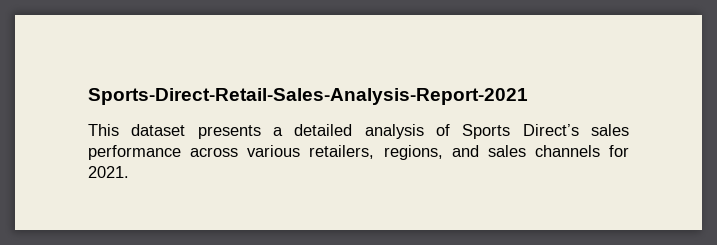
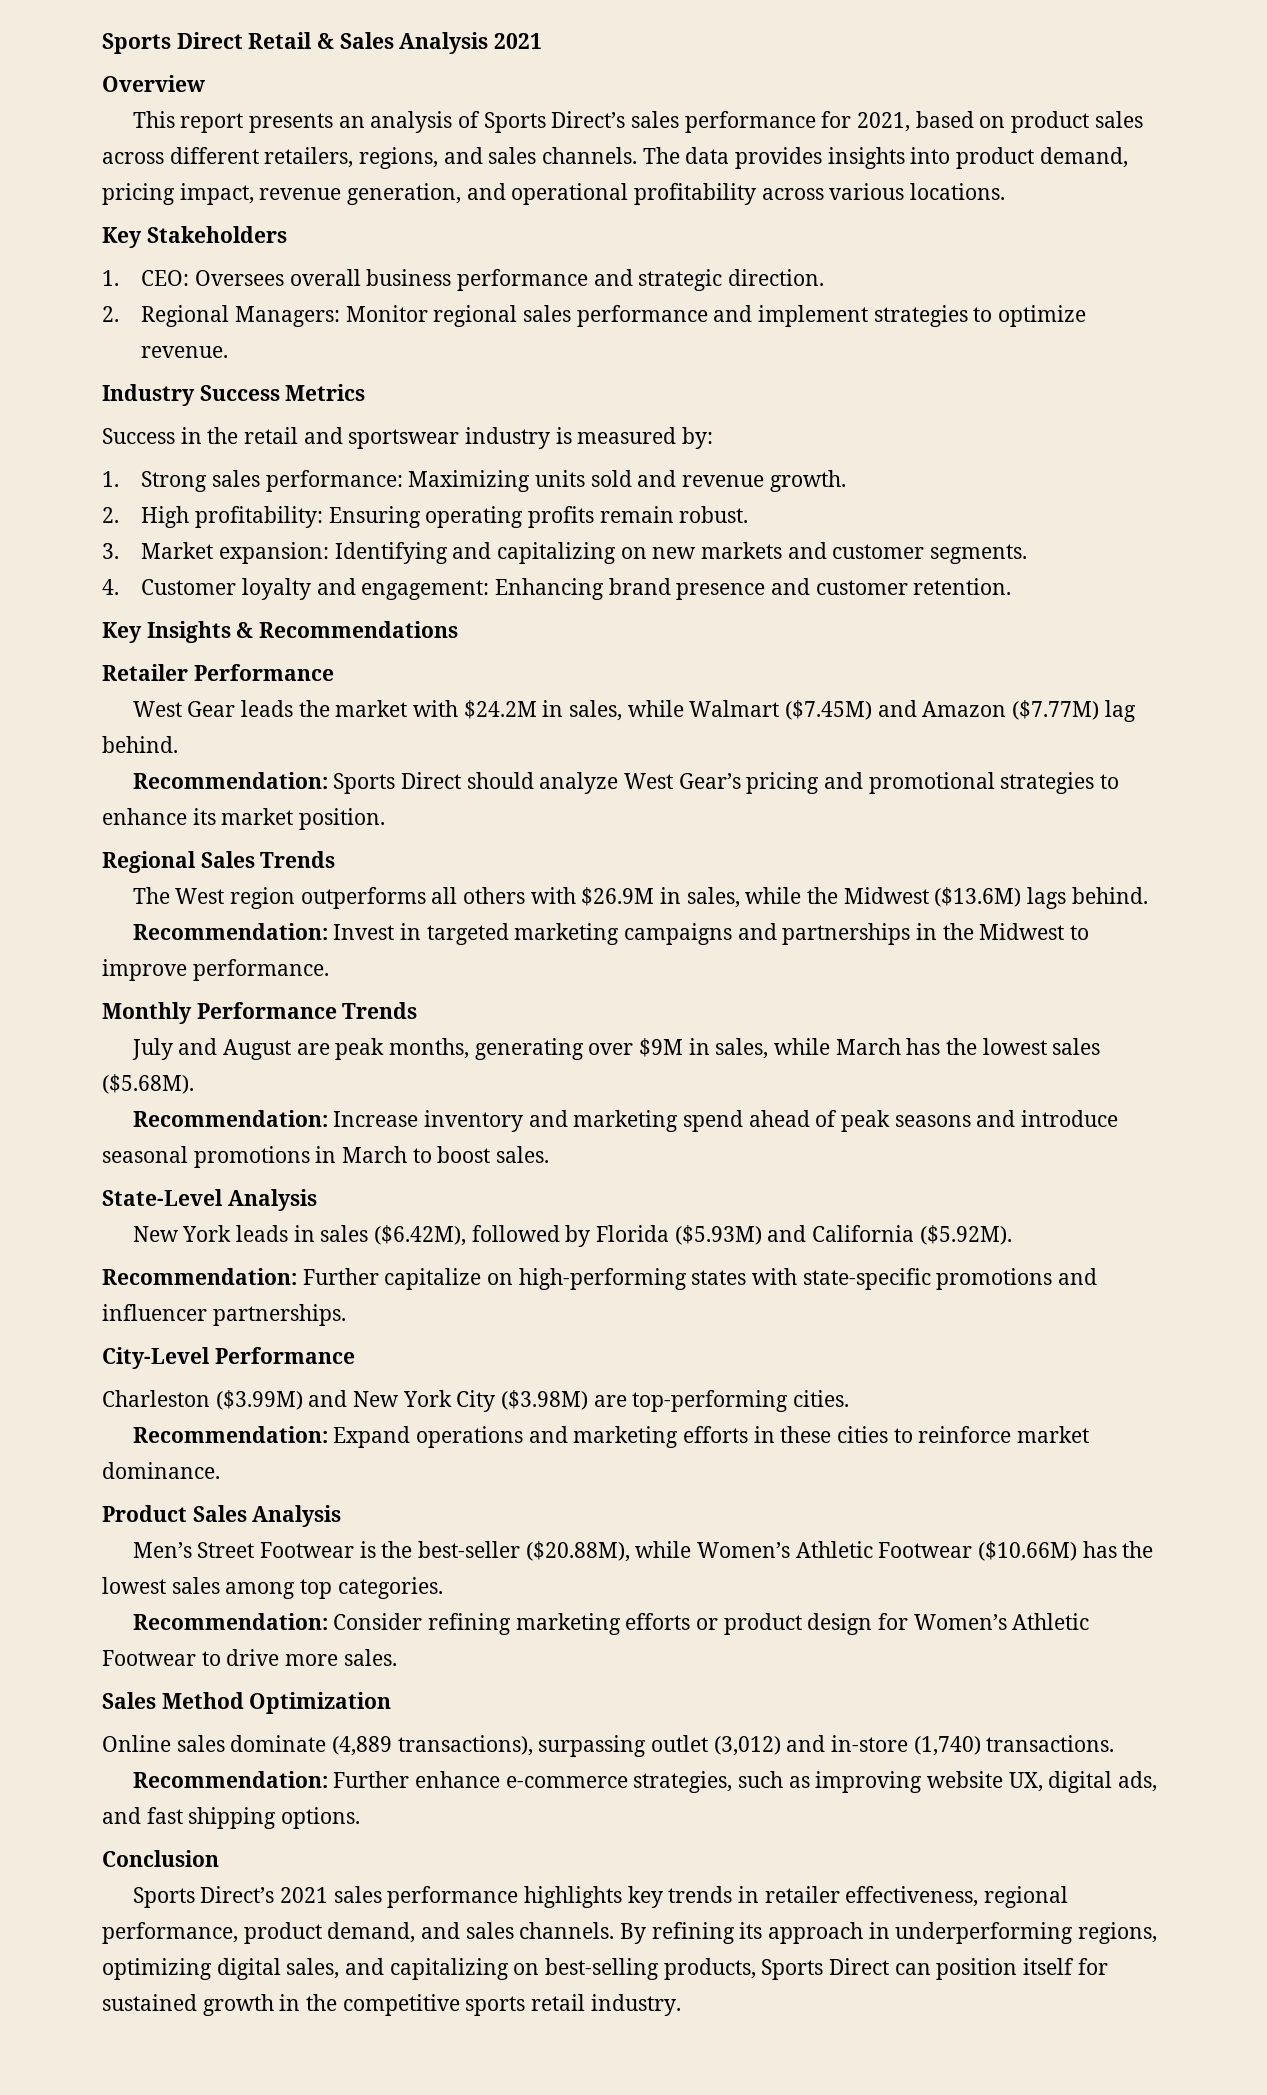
- Sports-Direct-Retail-Sales-Analysis-Report-2021
- This dataset presents a detailed analysis of Sports Direct’s sales performance across various retailers, regions, and sales channels for 2021.
+ Sports Direct Retail & Sales Analysis 2021
+ Overview
+ This report presents an analysis of Sports Direct’s sales performance for 2021, based on product sales across different retailers, regions, and sales channels. The data provides insights into product demand, pricing impact, revenue generation, and operational profitability across various locations.
+ Key Stakeholders
+ 1. CEO: Oversees overall business performance and strategic direction.
+ 2. Regional Managers: Monitor regional sales performance and implement strategies to optimize revenue.
+ Industry Success Metrics
+ Success in the retail and sportswear industry is measured by:
+ 1. Strong sales performance: Maximizing units sold and revenue growth.
+ 2. High profitability: Ensuring operating profits remain robust.
+ 3. Market expansion: Identifying and capitalizing on new markets and customer segments.
+ 4. Customer loyalty and engagement: Enhancing brand presence and customer retention.
+ Key Insights & Recommendations
+ Retailer Performance
+ West Gear leads the market with $24.2M in sales, while Walmart ($7.45M) and Amazon ($7.77M) lag behind.
+ Recommendation: Sports Direct should analyze West Gear’s pricing and promotional strategies to enhance its market position.
+ Regional Sales Trends
+ The West region outperforms all others with $26.9M in sales, while the Midwest ($13.6M) lags behind.
+ Recommendation: Invest in targeted marketing campaigns and partnerships in the Midwest to improve performance.
+ Monthly Performance Trends
+ July and August are peak months, generating over $9M in sales, while March has the lowest sales ($5.68M).
+ Recommendation: Increase inventory and marketing spend ahead of peak seasons and introduce seasonal promotions in March to boost sales.
+ State-Level Analysis
+ New York leads in sales ($6.42M), followed by Florida ($5.93M) and California ($5.92M).
+ Recommendation: Further capitalize on high-performing states with state-specific promotions and influencer partnerships.
+ City-Level Performance
+ Charleston ($3.99M) and New York City ($3.98M) are top-performing cities.
+ Recommendation: Expand operations and marketing efforts in these cities to reinforce market dominance.
+ Product Sales Analysis
+ Men’s Street Footwear is the best-seller ($20.88M), while Women’s Athletic Footwear ($10.66M) has the lowest sales among top categories.
+ Recommendation: Consider refining marketing efforts or product design for Women’s Athletic Footwear to drive more sales.
+ Sales Method Optimization
+ Online sales dominate (4,889 transactions), surpassing outlet (3,012) and in-store (1,740) transactions.
+ Recommendation: Further enhance e-commerce strategies, such as improving website UX, digital ads, and fast shipping options.
+ Conclusion
+ Sports Direct’s 2021 sales performance highlights key trends in retailer effectiveness, regional performance, product demand, and sales channels. By refining its approach in underperforming regions, optimizing digital sales, and capitalizing on best-selling products, Sports Direct can position itself for sustained growth in the competitive sports retail industry.

